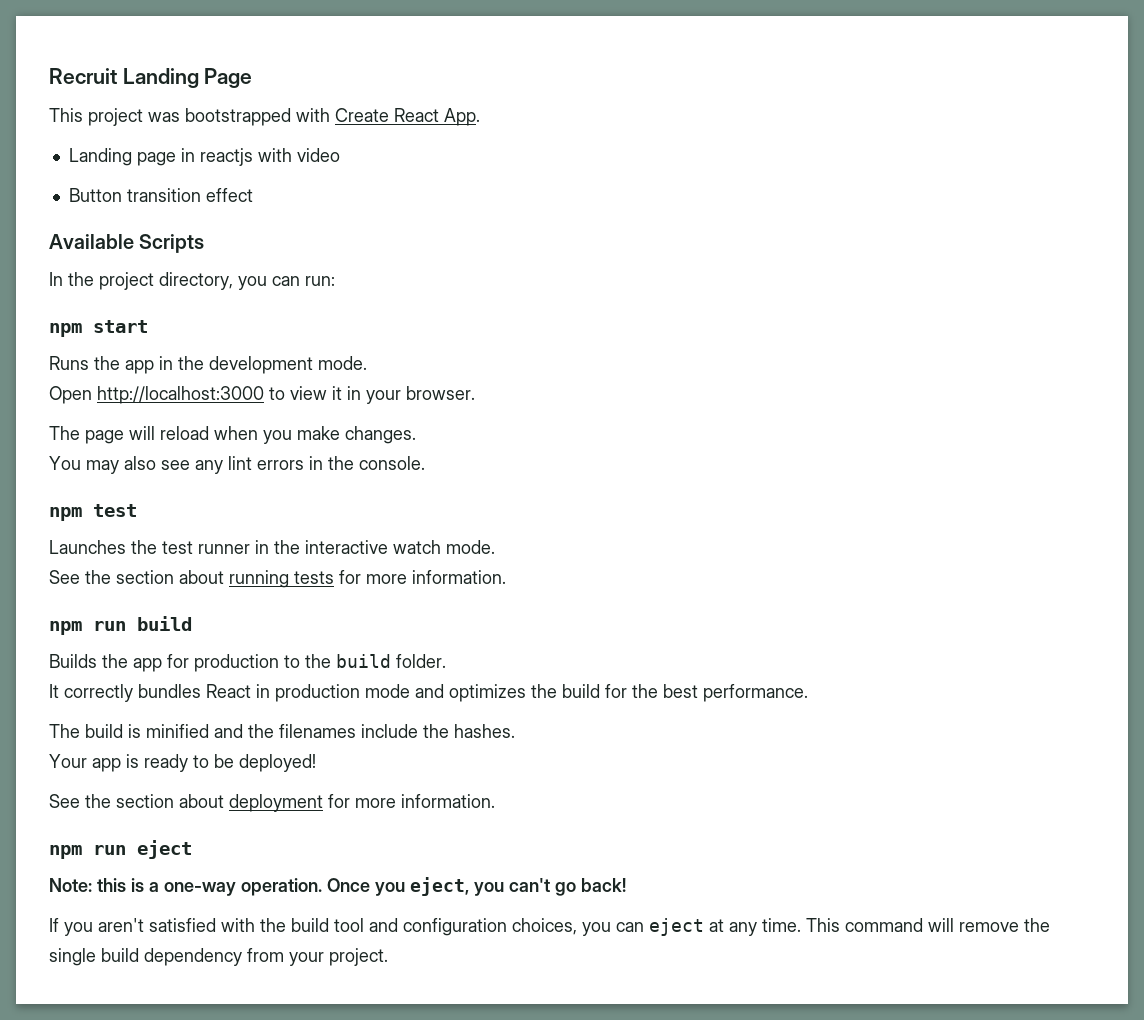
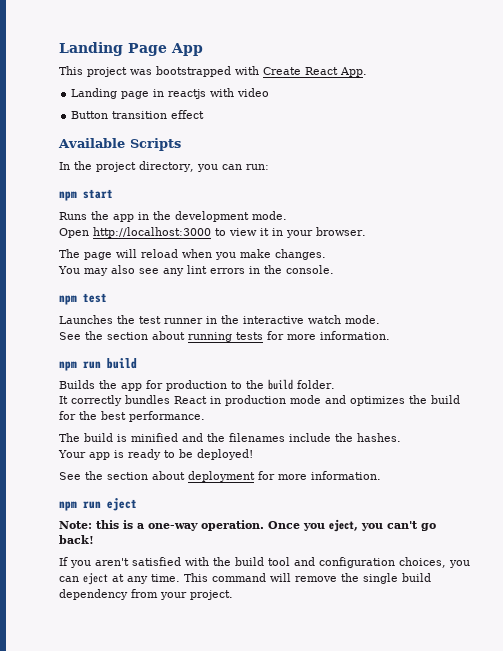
- Recruit Landing Page
+ Landing Page App

